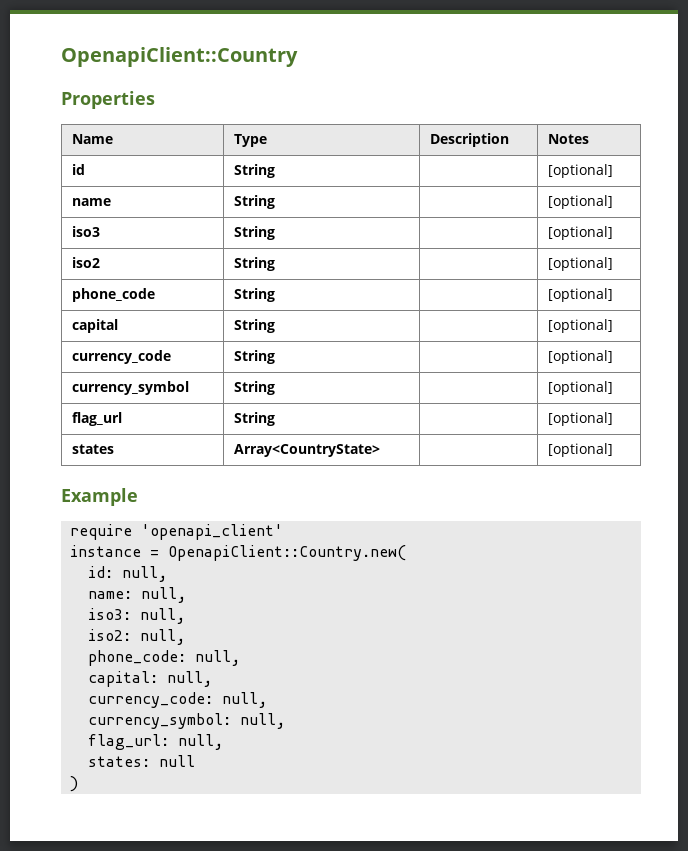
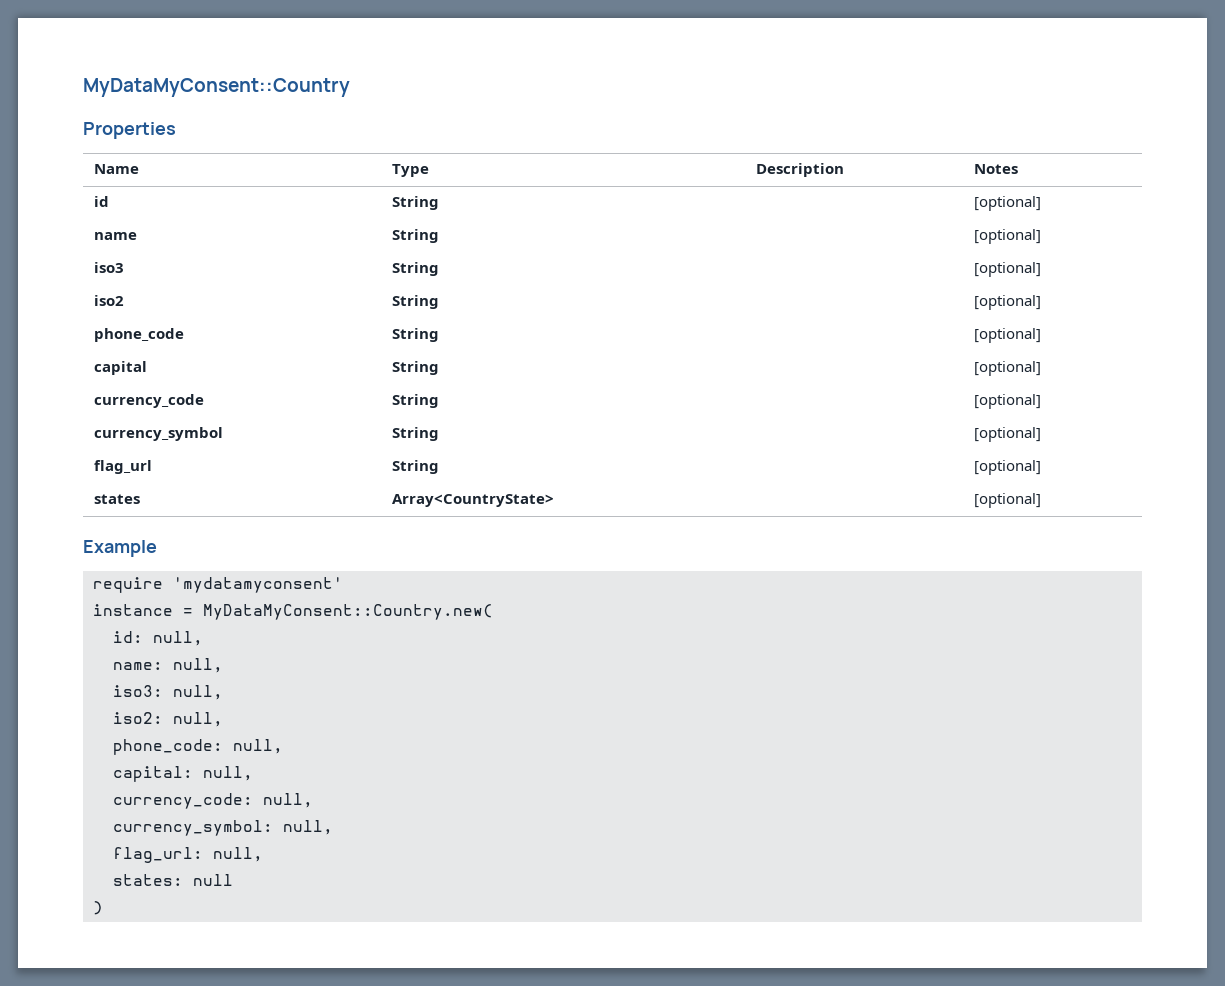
- OpenapiClient::Country
+ MyDataMyConsent::Country
- require 'openapi_client'
+ require 'mydatamyconsent'
- instance = OpenapiClient::Country.new(
+ instance = MyDataMyConsent::Country.new(

